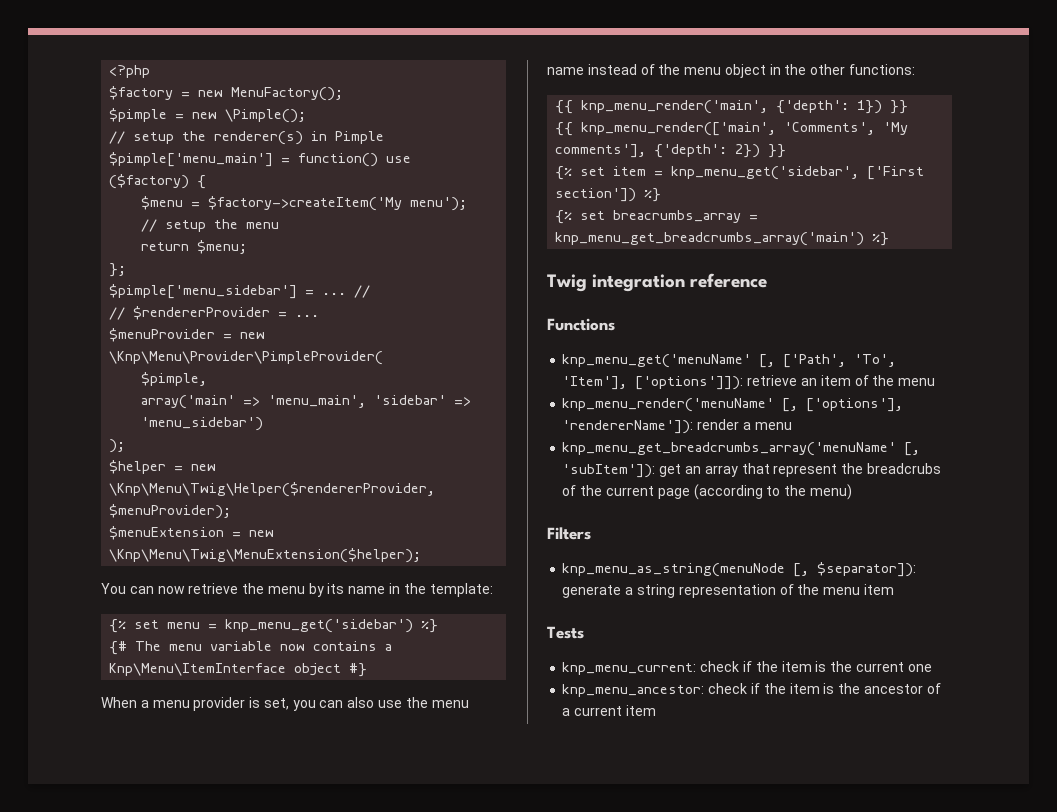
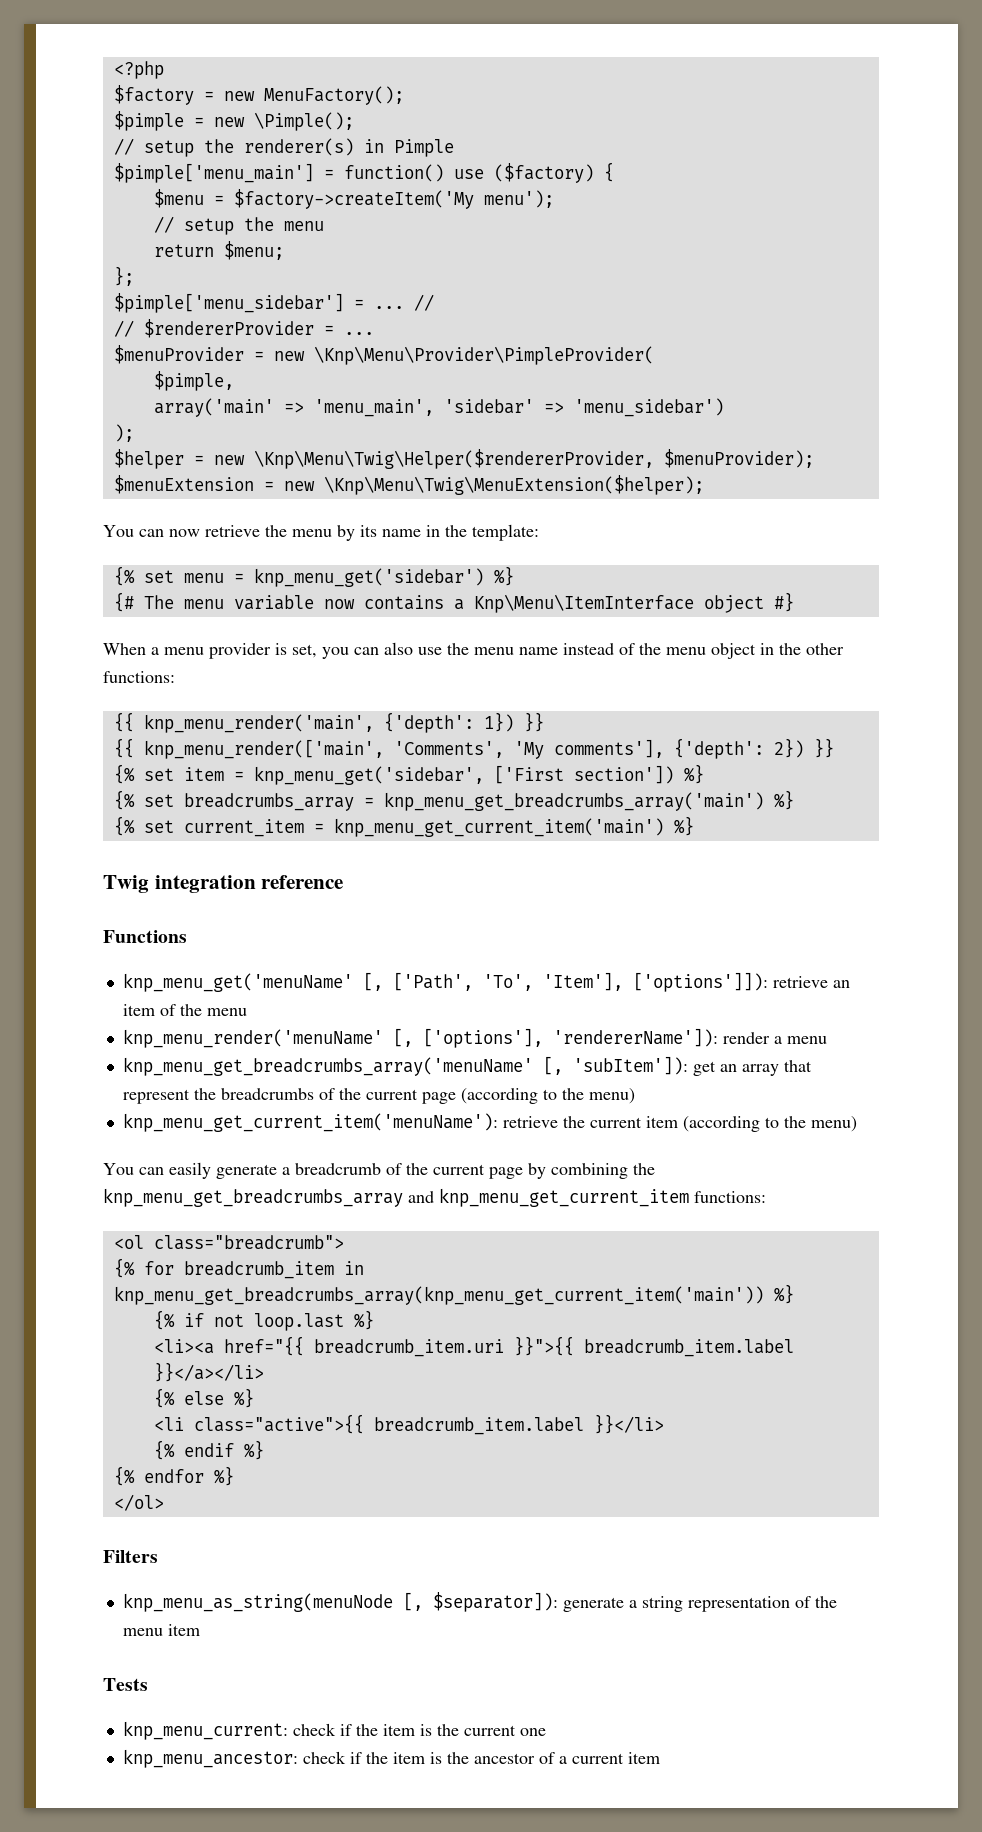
- {% set breacrumbs_array = knp_menu_get_breadcrumbs_array('main') %}
+ {% set breadcrumbs_array = knp_menu_get_breadcrumbs_array('main') %}
+ {% set current_item = knp_menu_get_current_item('main') %}
- knp_menu_get_breadcrumbs_array('menuName' [, 'subItem']): get an array that represent the breadcrubs of the current page (according to the menu)
+ knp_menu_get_breadcrumbs_array('menuName' [, 'subItem']): get an array that represent the breadcrumbs of the current page (according to the menu)
+ knp_menu_get_current_item('menuName'): retrieve the current item (according to the menu)
+ You can easily generate a breadcrumb of the current page by combining the knp_menu_get_breadcrumbs_array and knp_menu_get_current_item functions:
+ <ol class="breadcrumb">
+ {% for breadcrumb_item in knp_menu_get_breadcrumbs_array(knp_menu_get_current_item('main')) %}
+ {% if not loop.last %}
+ <li><a href="{{ breadcrumb_item.uri }}">{{ breadcrumb_item.label }}</a></li>
+ {% else %}
+ <li class="active">{{ breadcrumb_item.label }}</li>
+ {% endif %}
+ {% endfor %}
+ </ol>

